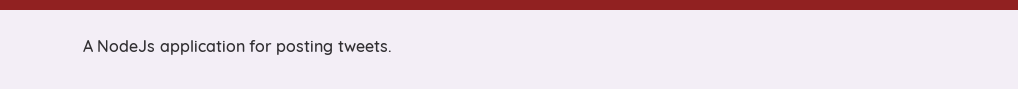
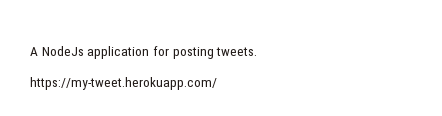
+ https://my-tweet.herokuapp.com/

